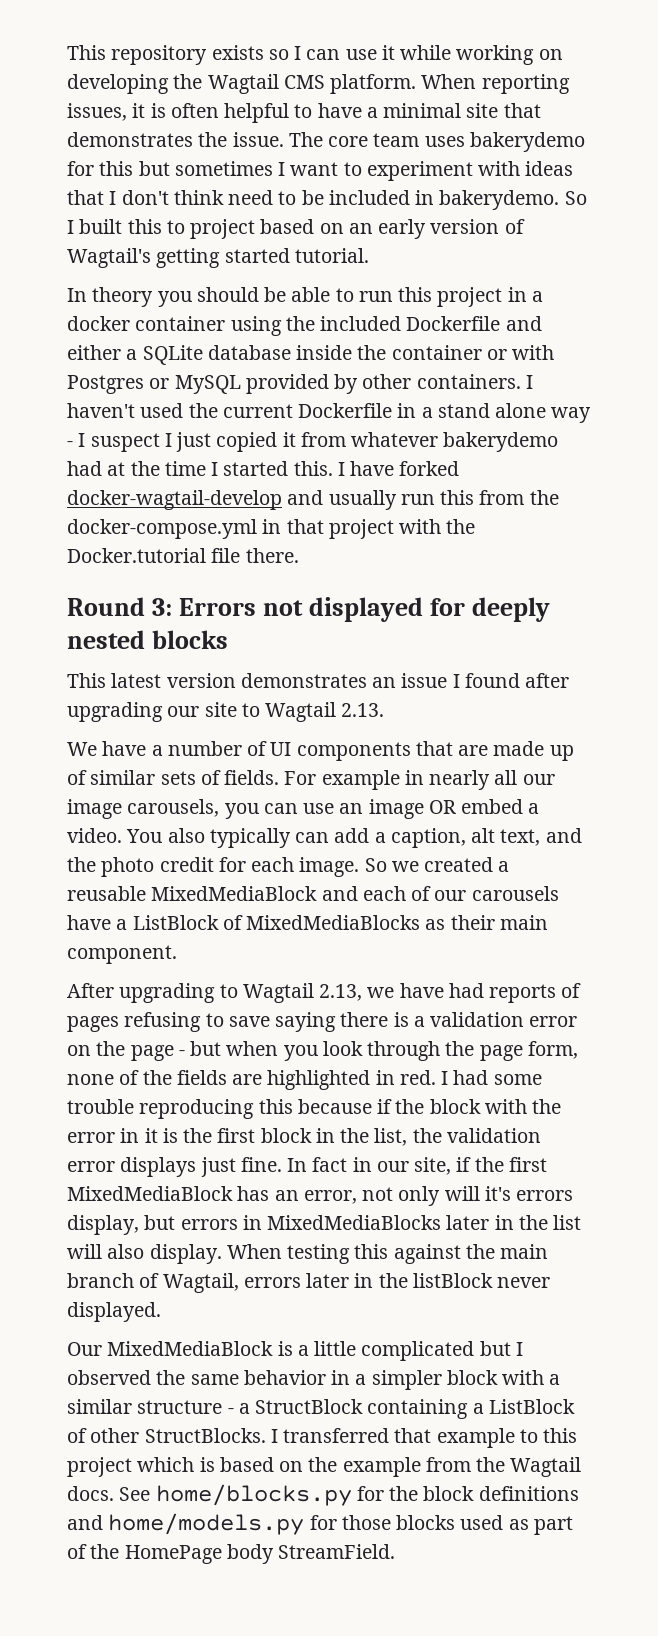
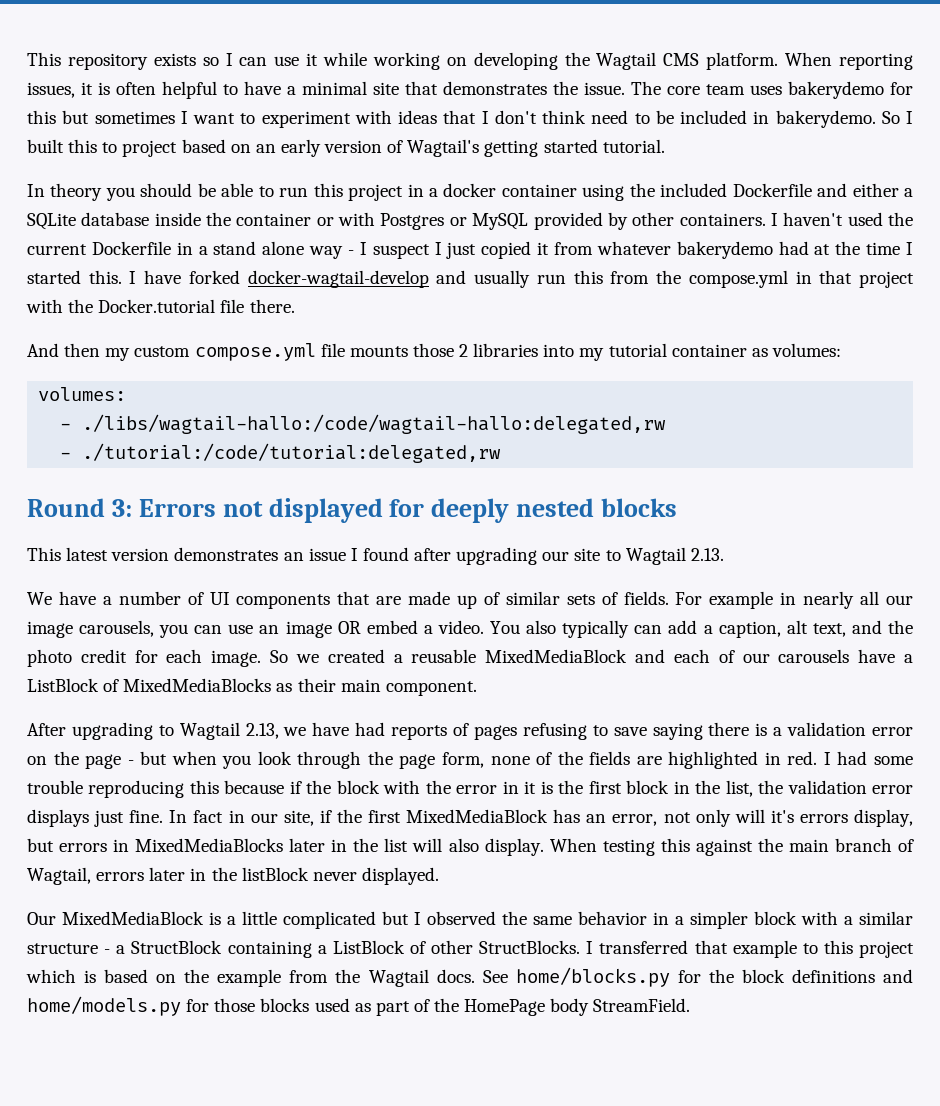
- I have forked docker-wagtail-develop and usually run this from the docker-compose.yml in that project with the Docker.tutorial file there.
+ I have forked docker-wagtail-develop and usually run this from the compose.yml in that project with the Docker.tutorial file there.
+ And then my custom compose.yml file mounts those 2 libraries into my tutorial container as volumes:
+ volumes:
+ - ./libs/wagtail-hallo:/code/wagtail-hallo:delegated,rw
+ - ./tutorial:/code/tutorial:delegated,rw

